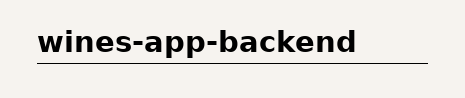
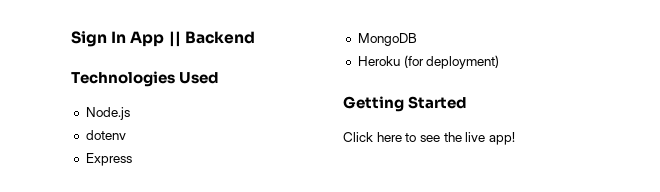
- wines-app-backend
+ Sign In App || Backend
+ Technologies Used
+ Node.js
+ dotenv
+ Express
+ MongoDB
+ Heroku (for deployment)
+ Getting Started
+ Click here to see the live app!

